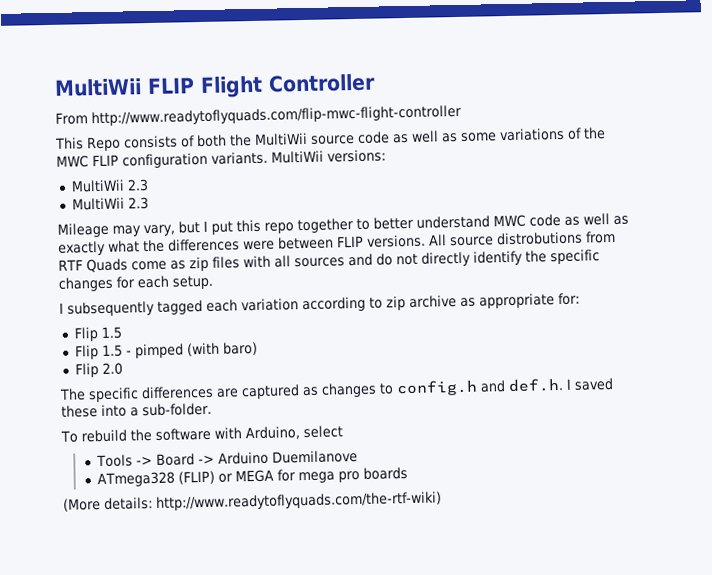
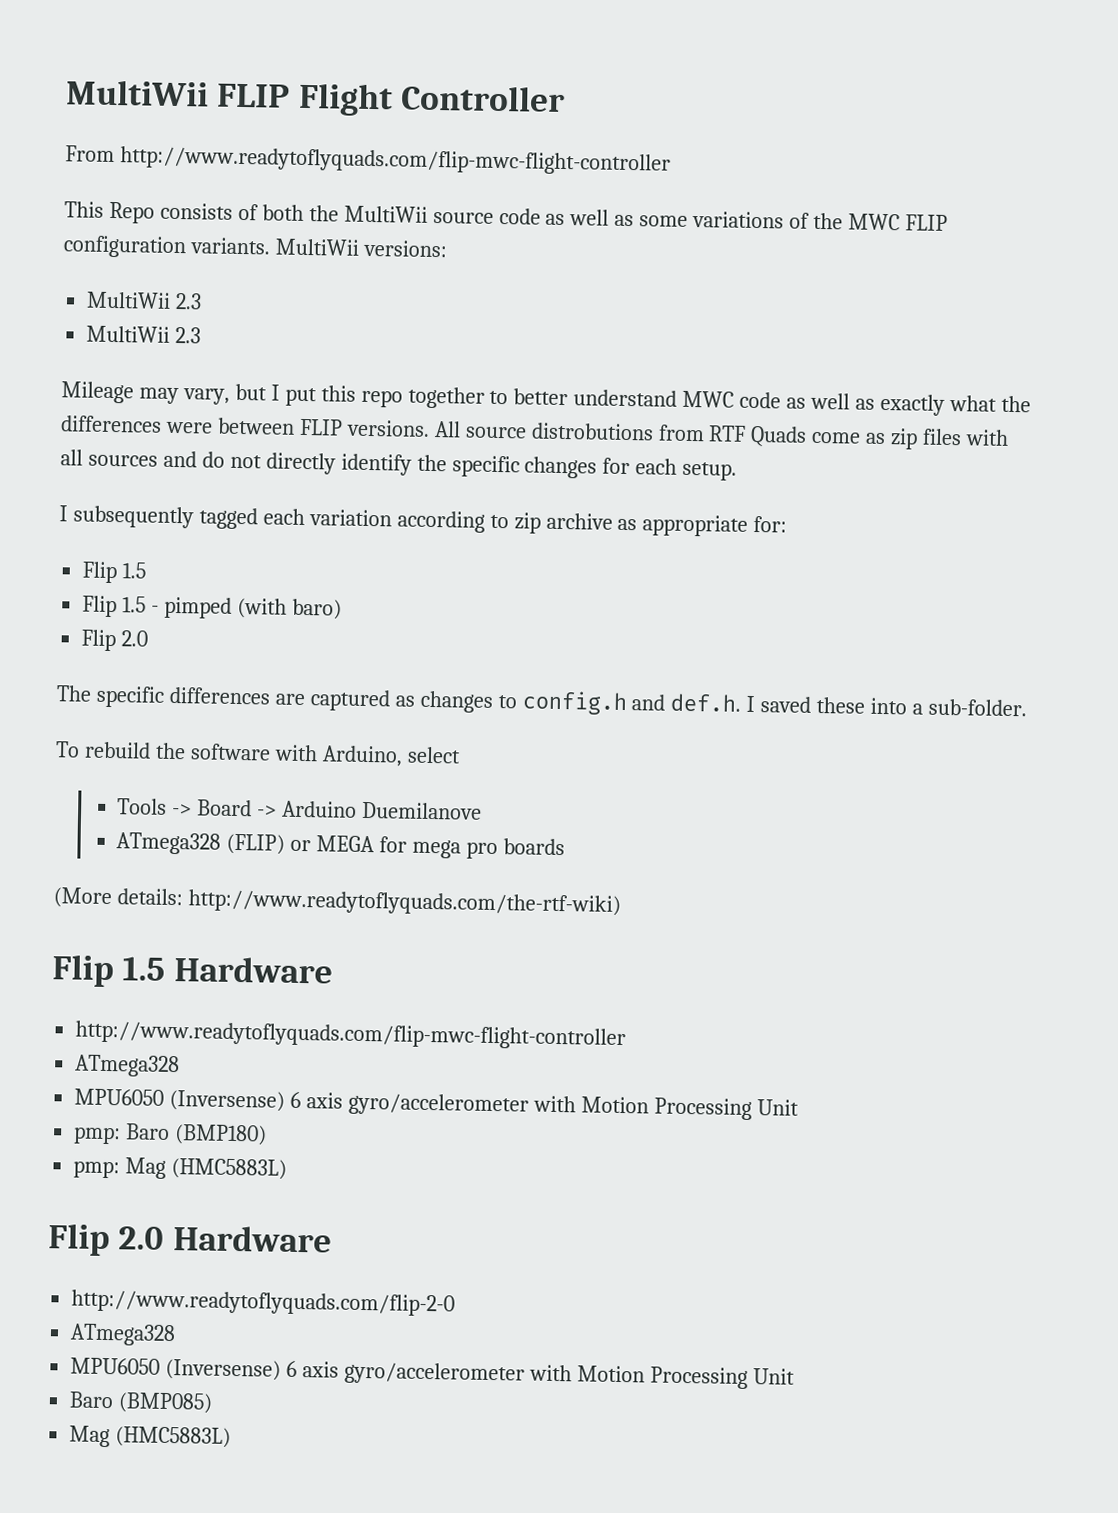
+ Flip 1.5 Hardware
+ http://www.readytoflyquads.com/flip-mwc-flight-controller
+ ATmega328
+ MPU6050 (Inversense) 6 axis gyro/accelerometer with Motion Processing Unit
+ pmp: Baro (BMP180)
+ pmp: Mag (HMC5883L)
+ Flip 2.0 Hardware
+ http://www.readytoflyquads.com/flip-2-0
+ ATmega328
+ MPU6050 (Inversense) 6 axis gyro/accelerometer with Motion Processing Unit
+ Baro (BMP085)
+ Mag (HMC5883L)

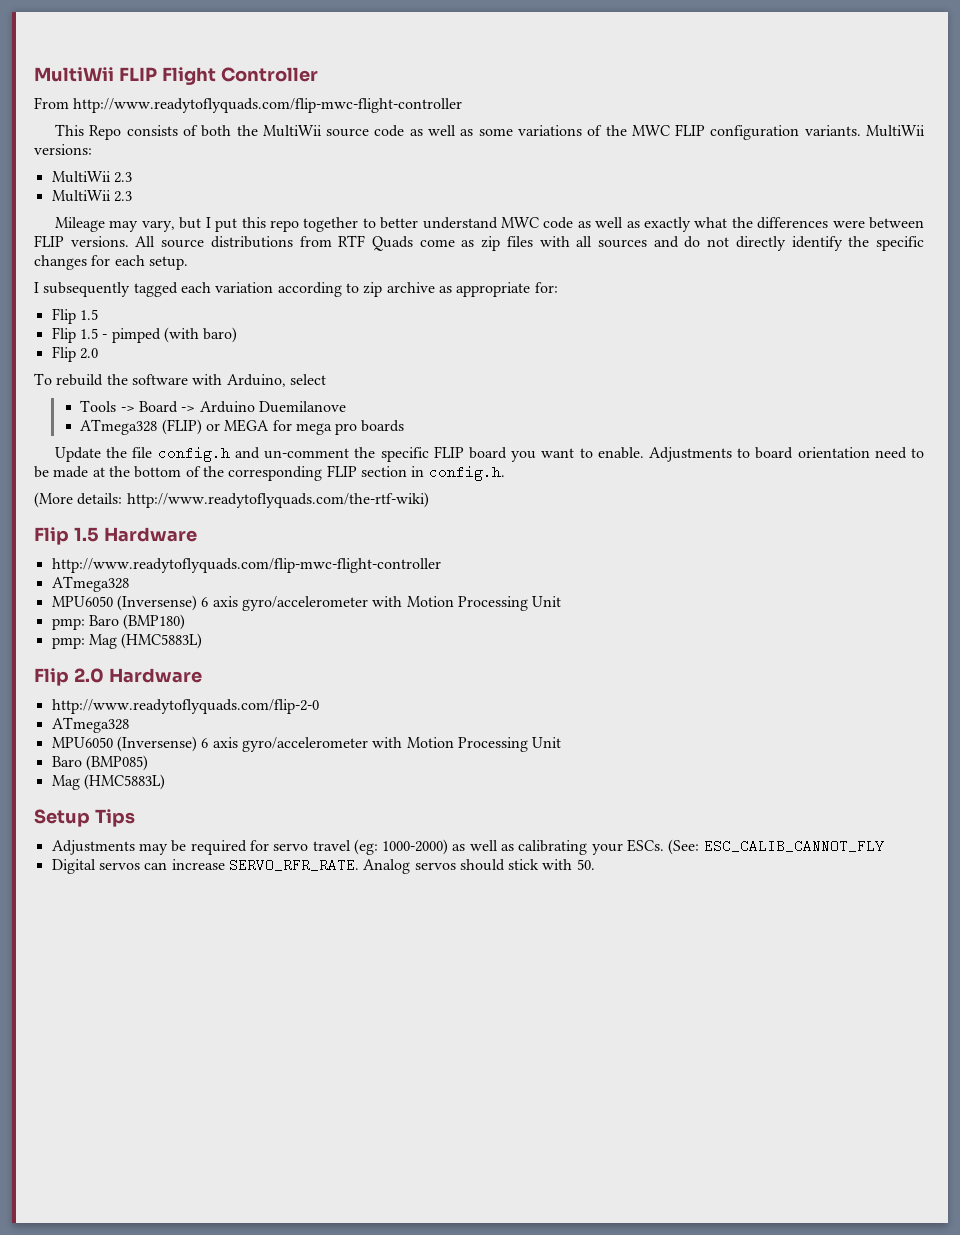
- All source distrobutions from RTF Quads come as zip files with all sources and do not directly identify the specific changes for each setup.
+ All source distributions from RTF Quads come as zip files with all sources and do not directly identify the specific changes for each setup.
- The specific differences are captured as changes to config.h and def.h. I saved these into a sub-folder.
+ Update the file config.h and un-comment the specific FLIP board you want to enable. Adjustments to board orientation need to be made at the bottom of the corresponding FLIP section in config.h.
+ Setup Tips
+ Adjustments may be required for servo travel (eg: 1000-2000) as well as calibrating your ESCs. (See: ESC_CALIB_CANNOT_FLY
+ Digital servos can increase SERVO_RFR_RATE. Analog servos should stick with 50.

